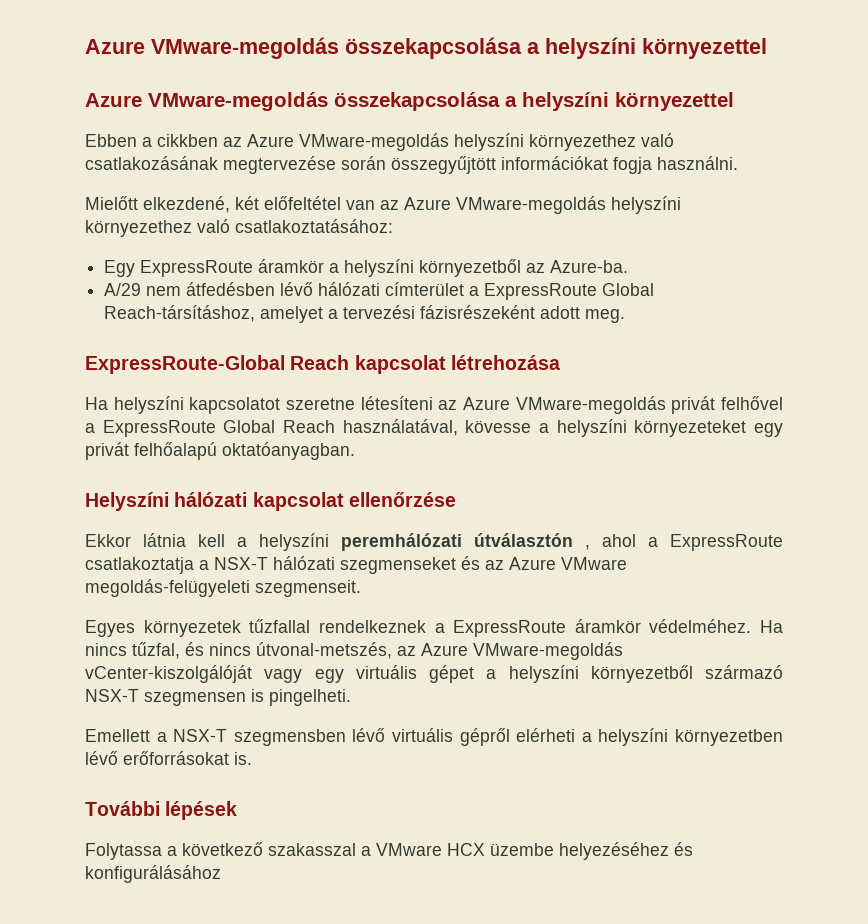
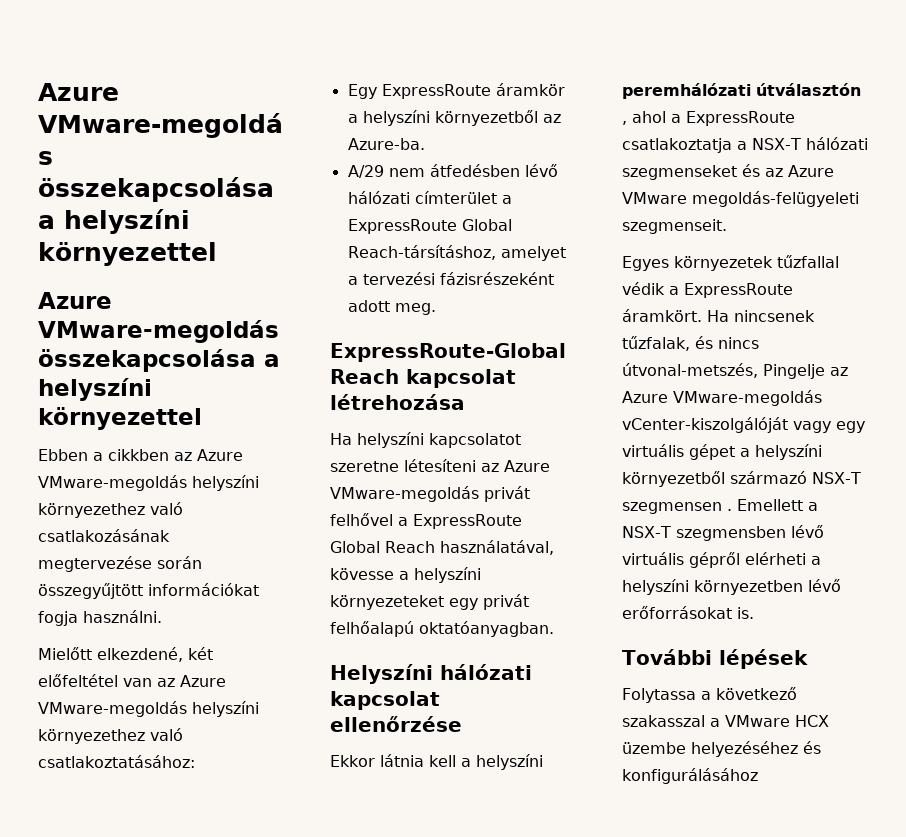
- Egyes környezetek tűzfallal rendelkeznek a ExpressRoute áramkör védelméhez. Ha nincs tűzfal, és nincs útvonal-metszés, az Azure VMware-megoldás vCenter-kiszolgálóját vagy egy virtuális gépet a helyszíni környezetből származó NSX-T szegmensen is pingelheti.
- Emellett a NSX-T szegmensben lévő virtuális gépről elérheti a helyszíni környezetben lévő erőforrásokat is.
+ Egyes környezetek tűzfallal védik a ExpressRoute áramkört. Ha nincsenek tűzfalak, és nincs útvonal-metszés, Pingelje az Azure VMware-megoldás vCenter-kiszolgálóját vagy egy virtuális gépet a helyszíni környezetből származó NSX-T szegmensen . Emellett a NSX-T szegmensben lévő virtuális gépről elérheti a helyszíni környezetben lévő erőforrásokat is.

